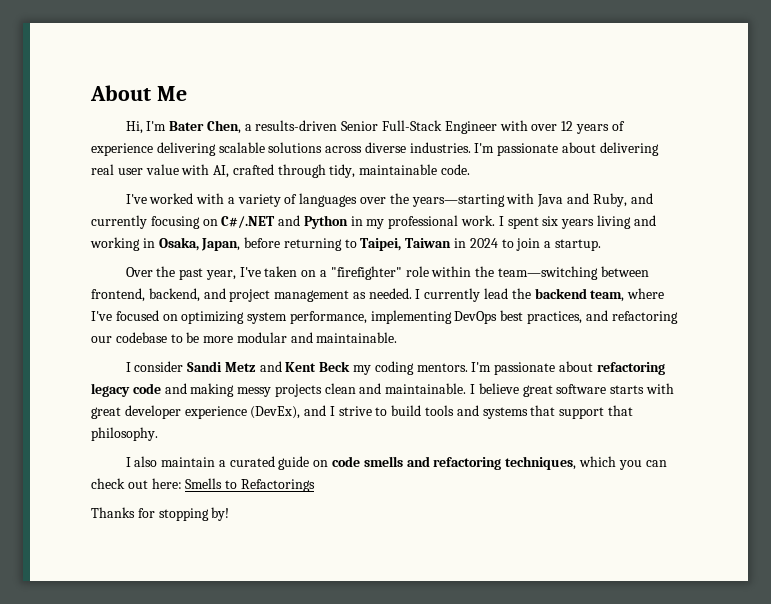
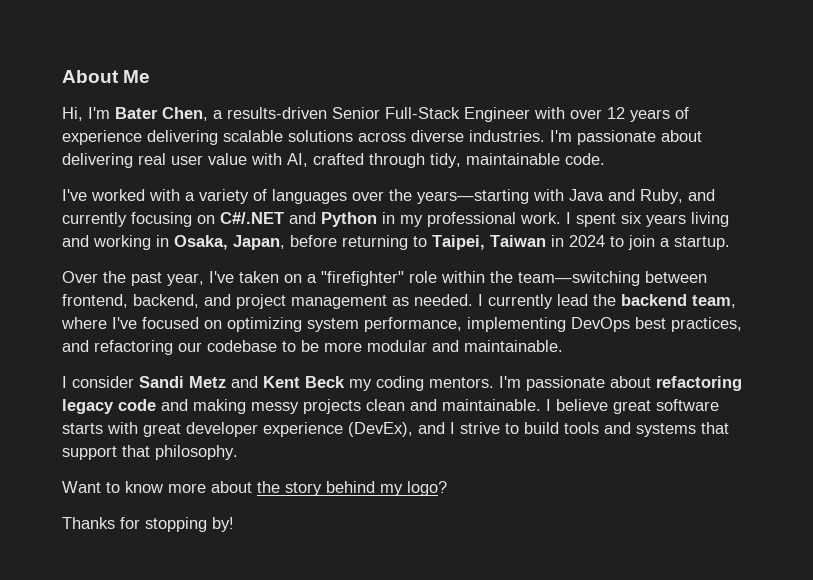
- I also maintain a curated guide on code smells and refactoring techniques, which you can check out here: Smells to Refactorings
+ Want to know more about the story behind my logo?

